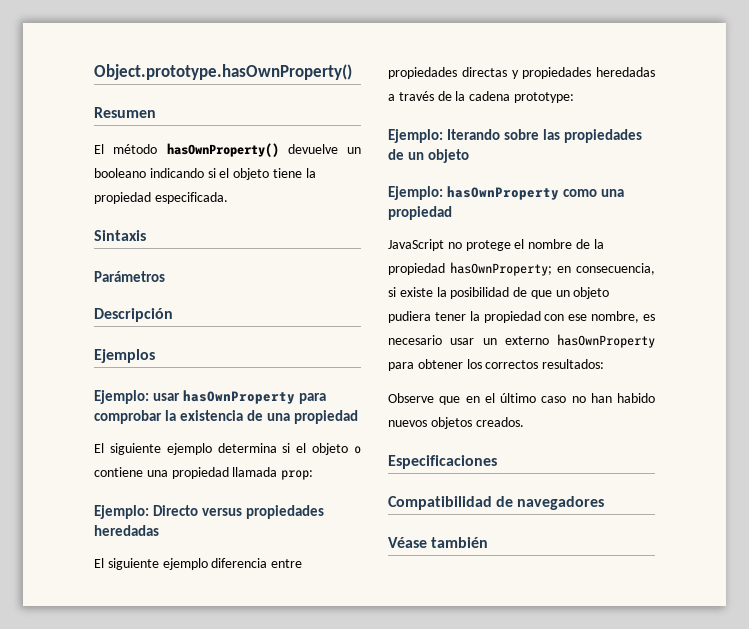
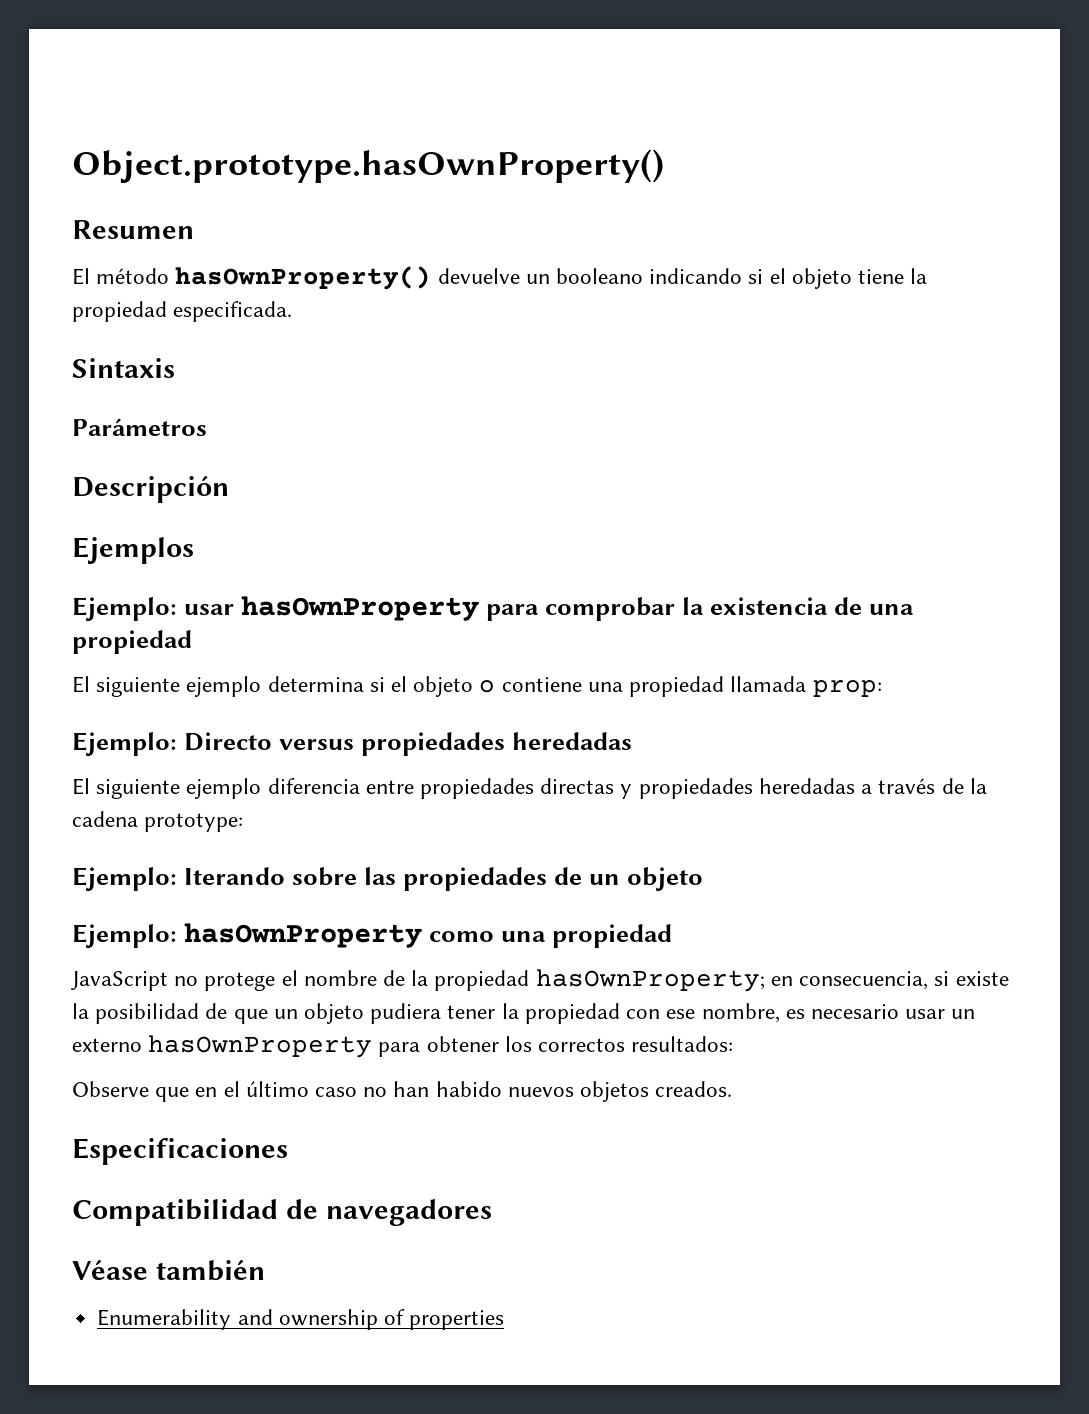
+ Enumerability and ownership of properties

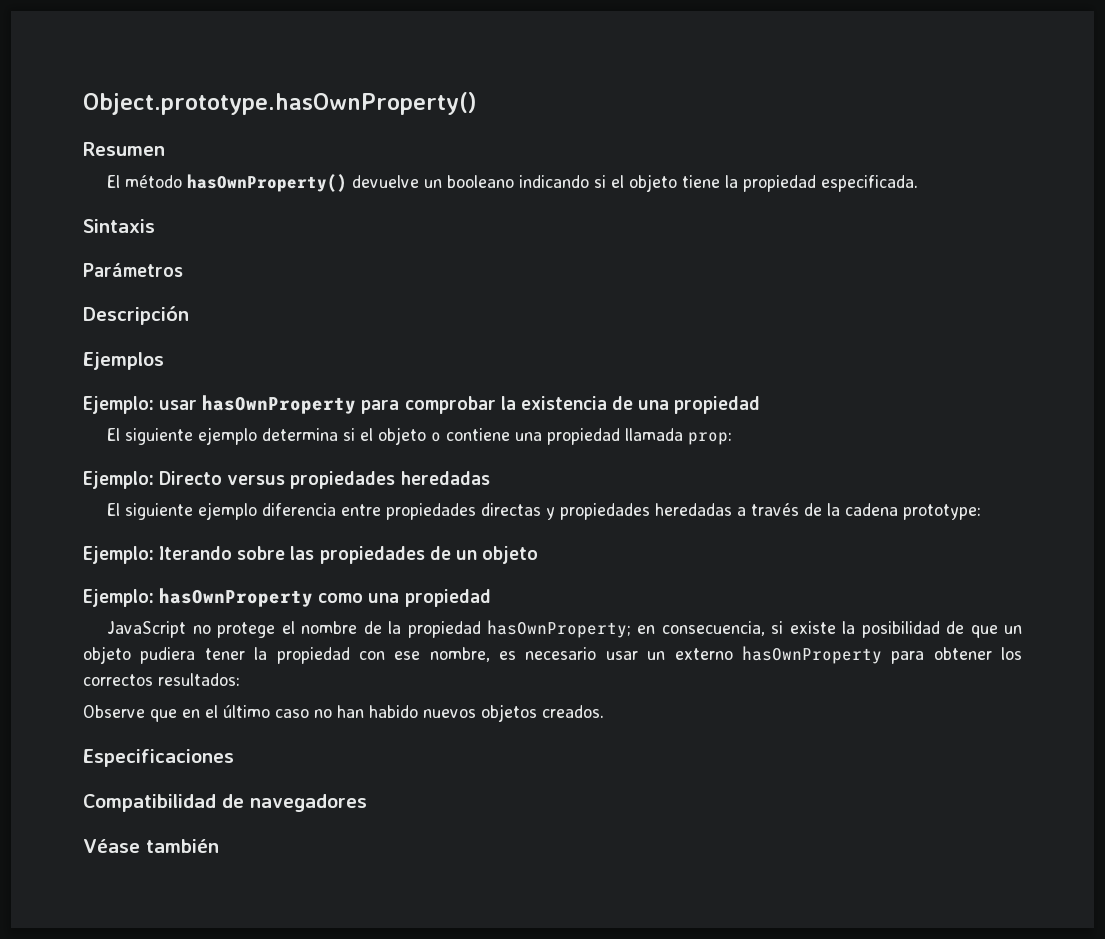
- Enumerability and ownership of properties

